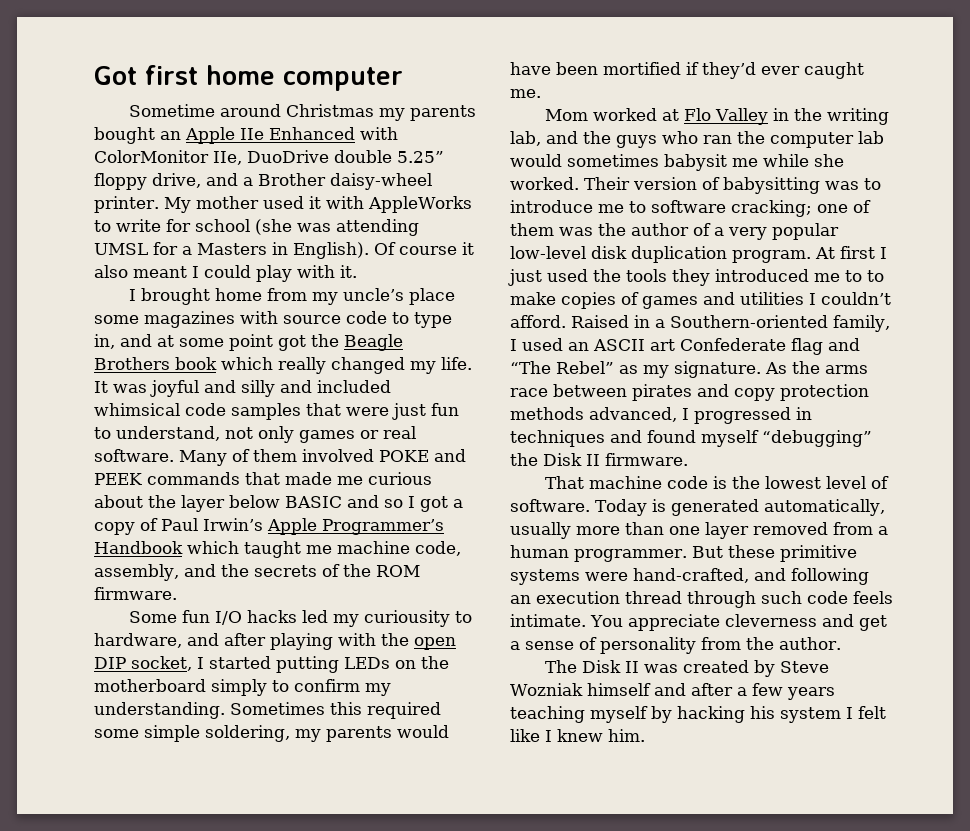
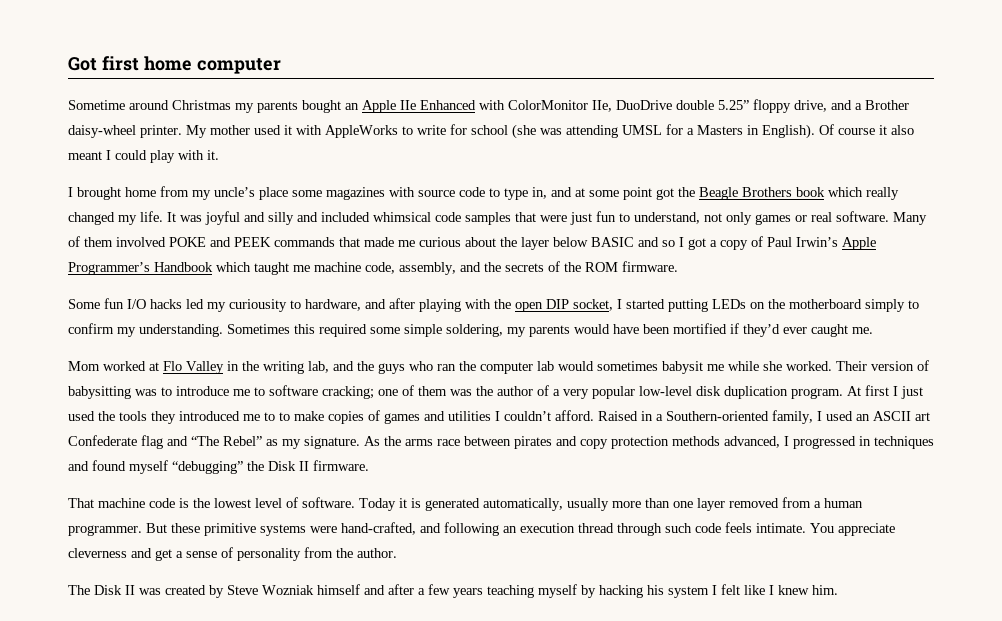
- Today is generated automatically, usually more than one layer removed from a human programmer.
+ Today it is generated automatically, usually more than one layer removed from a human programmer.

